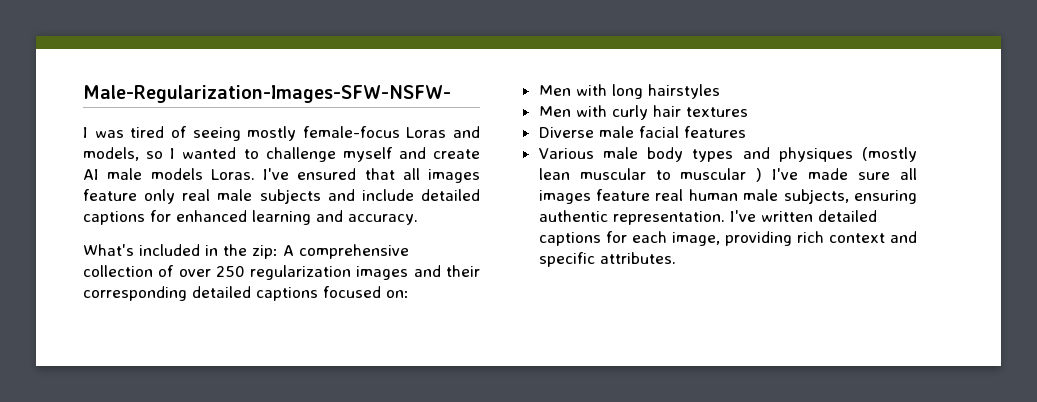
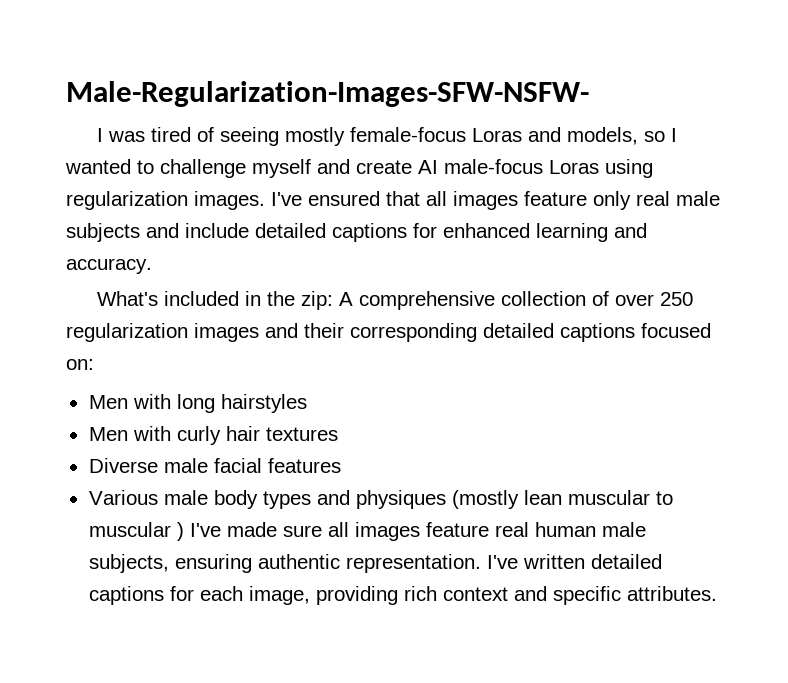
- I was tired of seeing mostly female-focus Loras and models, so I wanted to challenge myself and create AI male models Loras.
+ I was tired of seeing mostly female-focus Loras and models, so I wanted to challenge myself and create AI male-focus Loras using regularization images.

